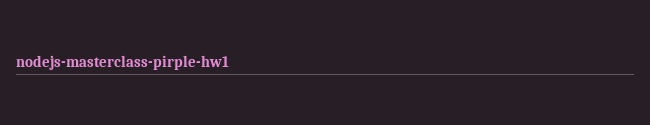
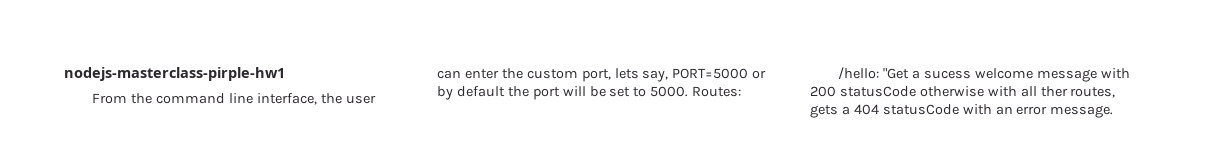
+ From the command line interface, the user can enter the custom port, lets say, PORT=5000 or by default the port will be set to 5000. Routes:
+ /hello: "Get a sucess welcome message with 200 statusCode otherwise with all ther routes, gets a 404 statusCode with an error message.

